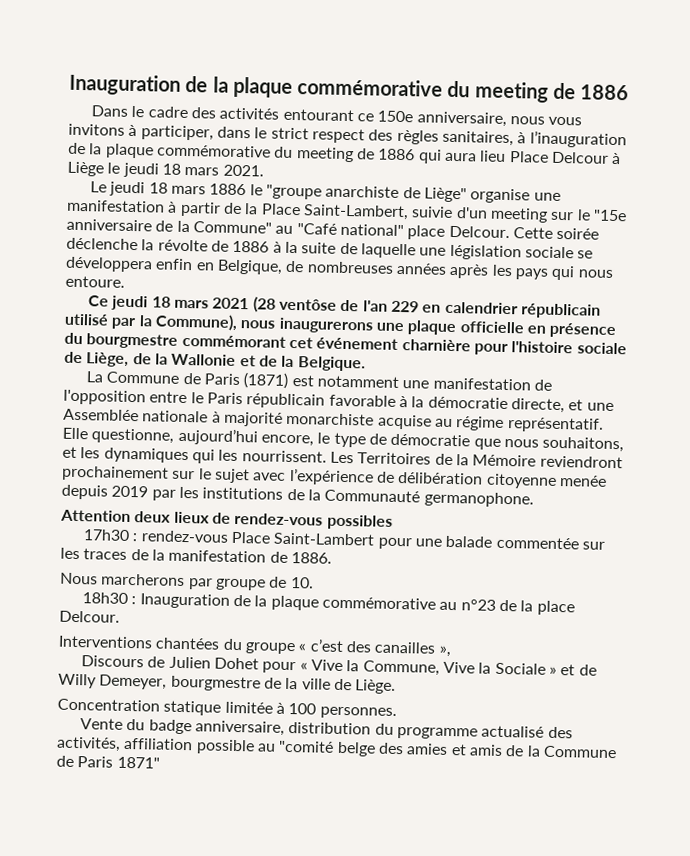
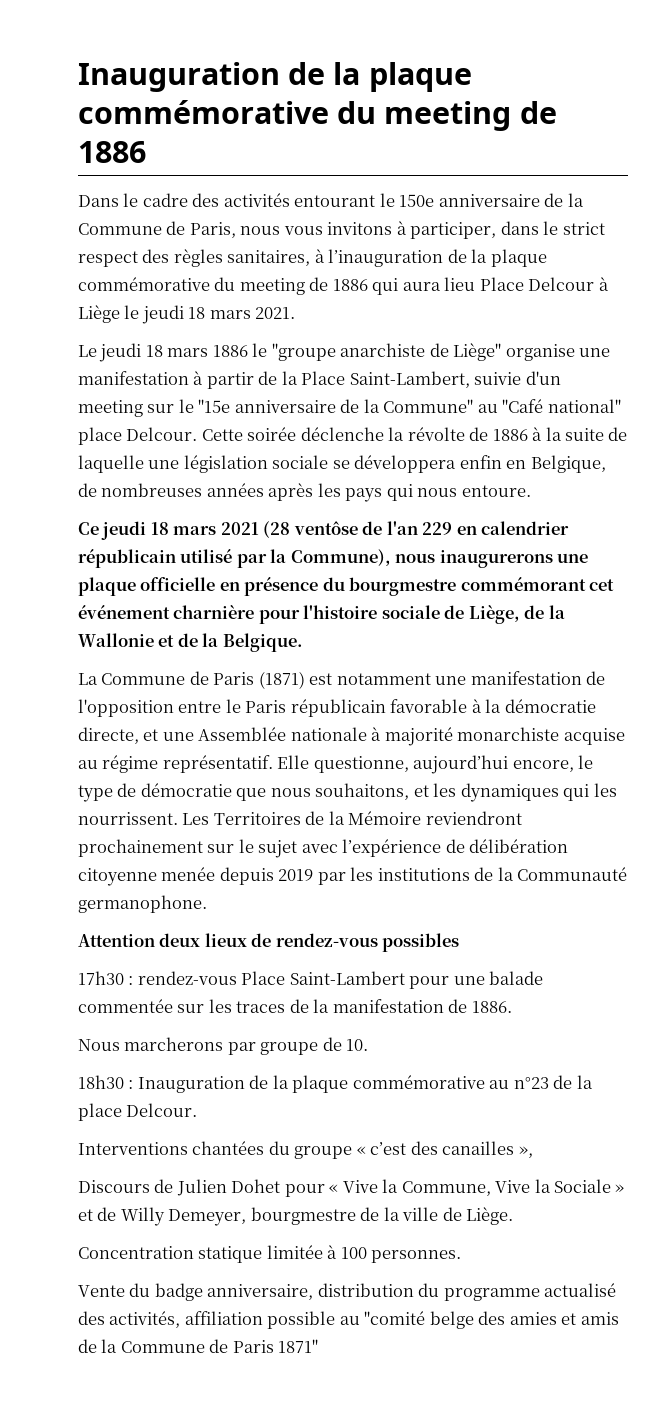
- Dans le cadre des activités entourant ce 150e anniversaire, nous vous invitons à participer, dans le strict respect des règles sanitaires, à l’inauguration de la plaque commémorative du meeting de 1886 qui aura lieu Place Delcour à Liège le jeudi 18 mars 2021.
+ Dans le cadre des activités entourant le 150e anniversaire de la Commune de Paris, nous vous invitons à participer, dans le strict respect des règles sanitaires, à l’inauguration de la plaque commémorative du meeting de 1886 qui aura lieu Place Delcour à Liège le jeudi 18 mars 2021.

